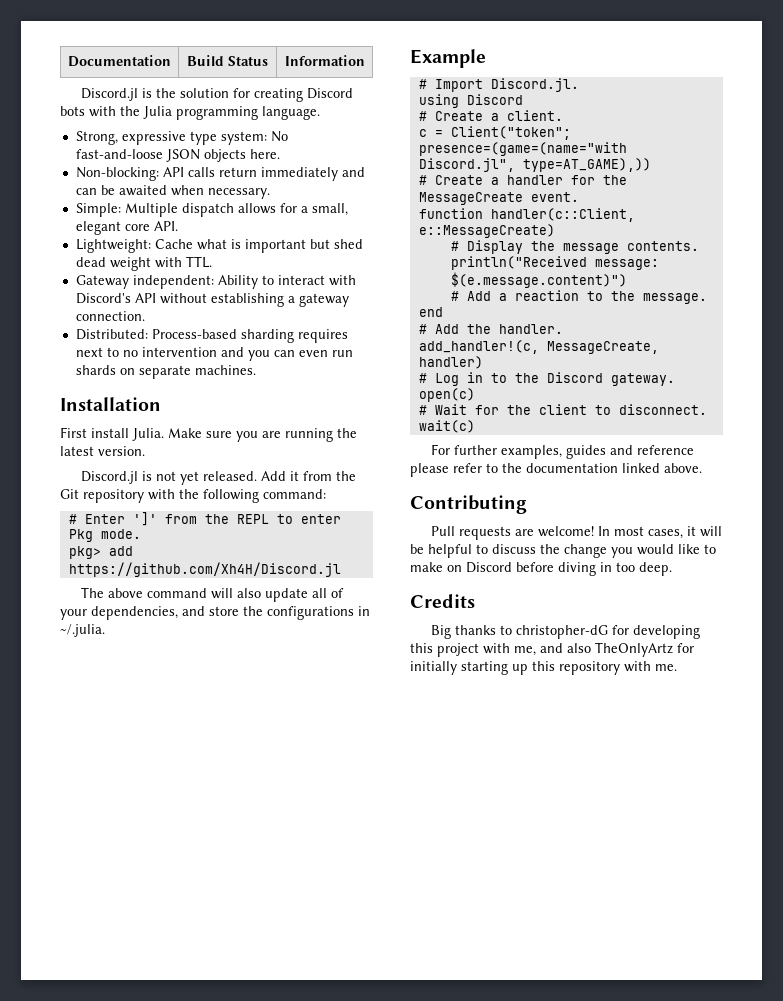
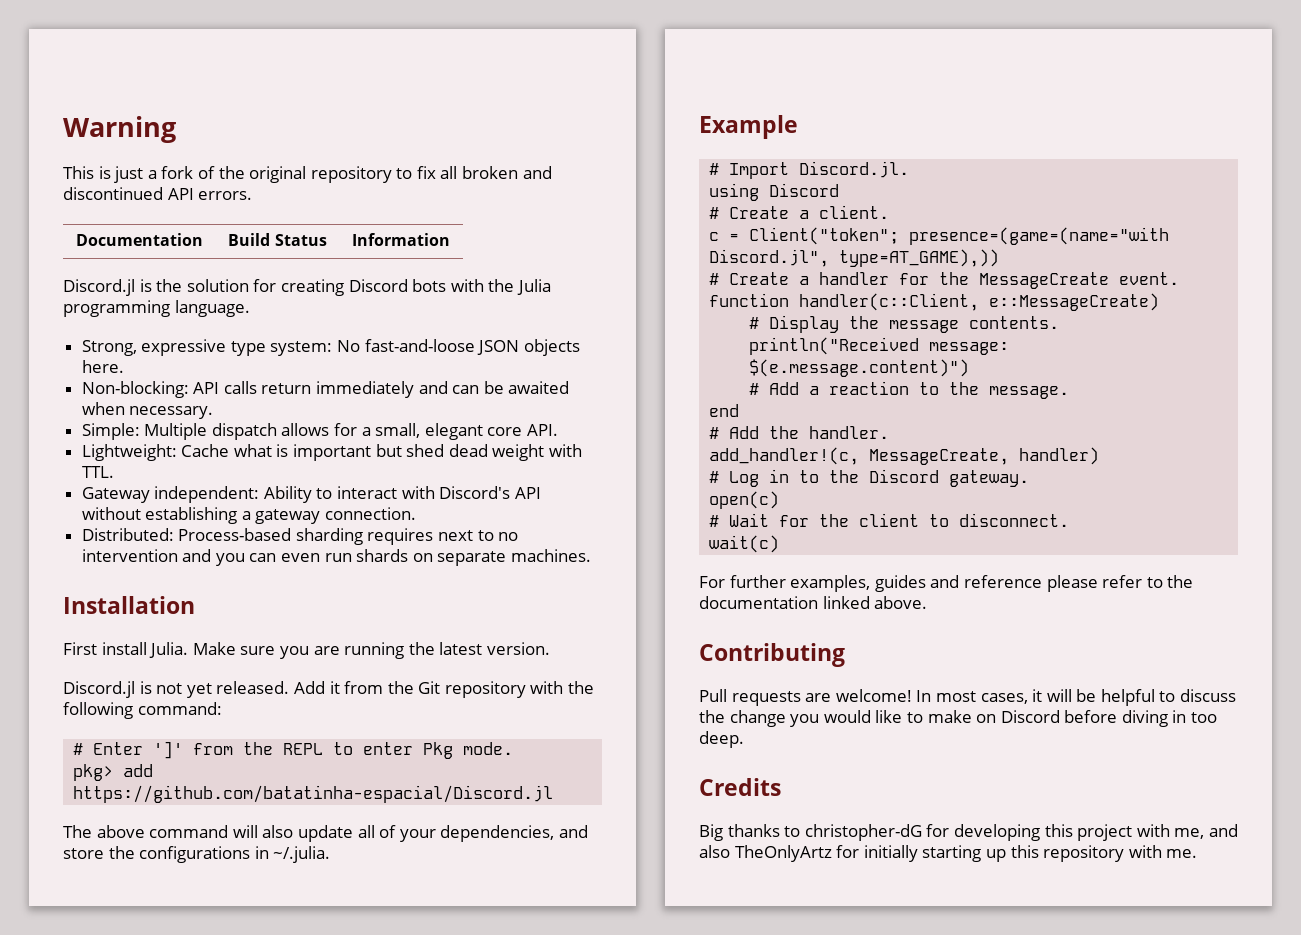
+ Warning
+ This is just a fork of the original repository to fix all broken and discontinued API errors.
- pkg> add https://github.com/Xh4H/Discord.jl
+ pkg> add https://github.com/batatinha-espacial/Discord.jl

